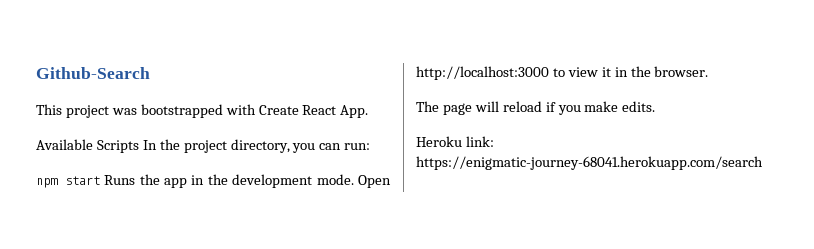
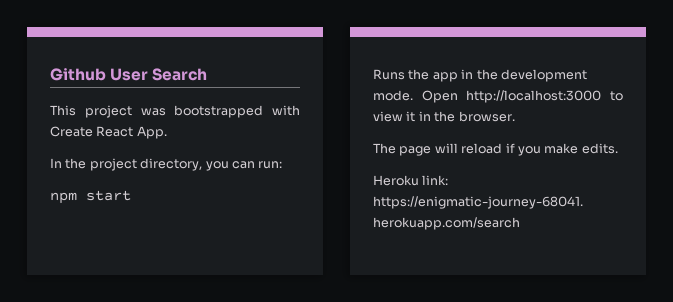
- Github-Search
+ Github User Search
- Available Scripts In the project directory, you can run:
+ In the project directory, you can run:
- npm start Runs the app in the development mode.
+ npm start
+ Runs the app in the development mode.

